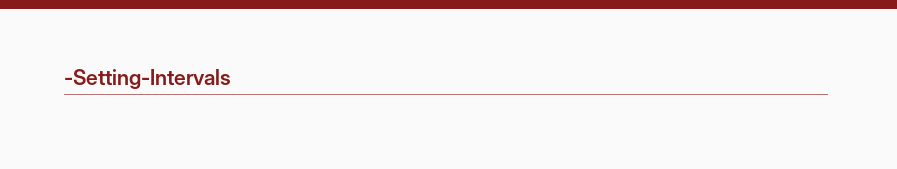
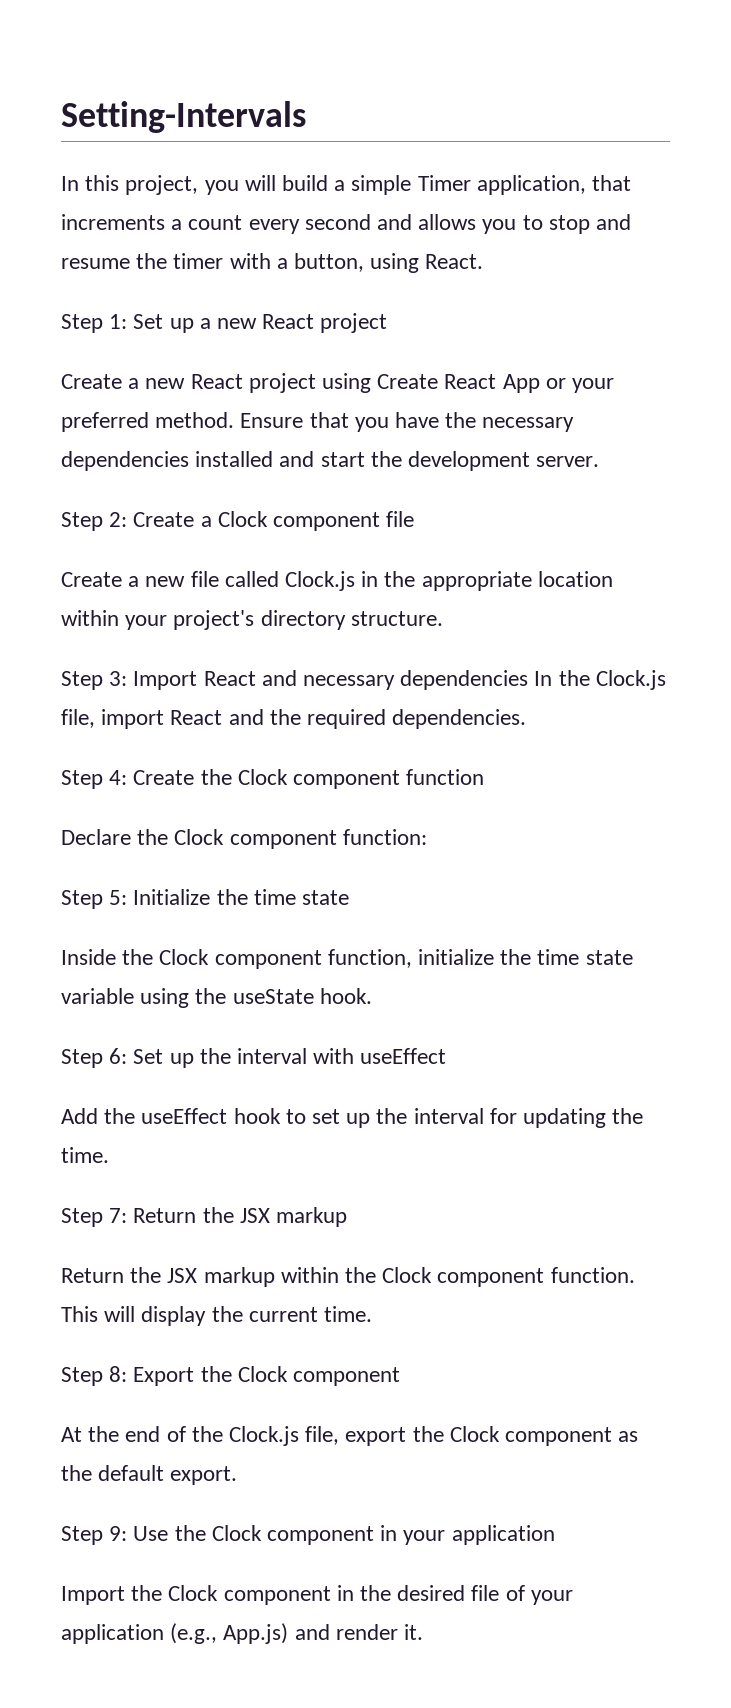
- -Setting-Intervals
+ Setting-Intervals
+ In this project, you will build a simple Timer application, that increments a count every second and allows you to stop and resume the timer with a button, using React.
+ Step 1: Set up a new React project
+ Create a new React project using Create React App or your preferred method. Ensure that you have the necessary dependencies installed and start the development server.
+ Step 2: Create a Clock component file
+ Create a new file called Clock.js in the appropriate location within your project's directory structure.
+ Step 3: Import React and necessary dependencies In the Clock.js file, import React and the required dependencies.
+ Step 4: Create the Clock component function
+ Declare the Clock component function:
+ Step 5: Initialize the time state
+ Inside the Clock component function, initialize the time state variable using the useState hook.
+ Step 6: Set up the interval with useEffect
+ Add the useEffect hook to set up the interval for updating the time.
+ Step 7: Return the JSX markup
+ Return the JSX markup within the Clock component function. This will display the current time.
+ Step 8: Export the Clock component
+ At the end of the Clock.js file, export the Clock component as the default export.
+ Step 9: Use the Clock component in your application
+ Import the Clock component in the desired file of your application (e.g., App.js) and render it.

